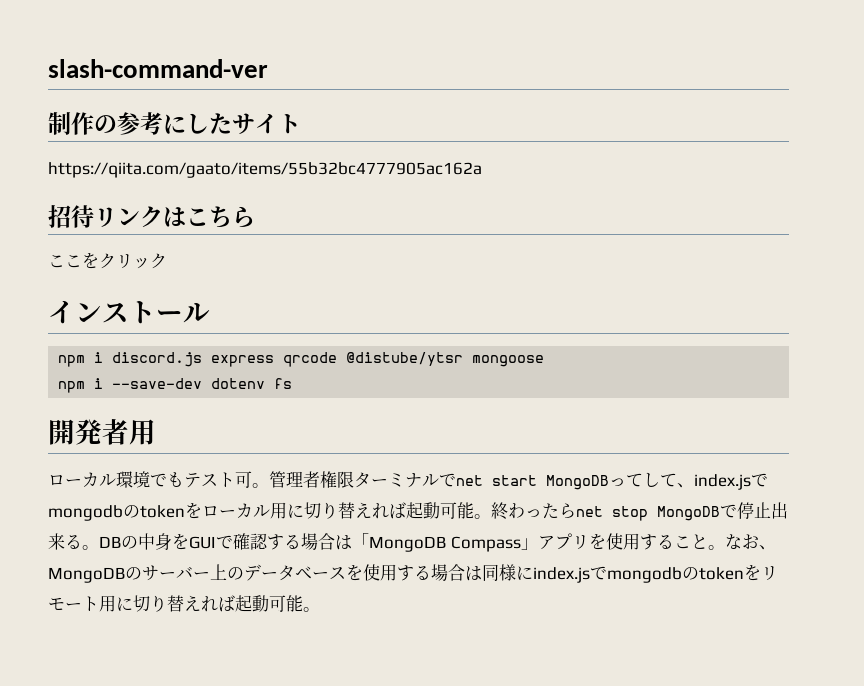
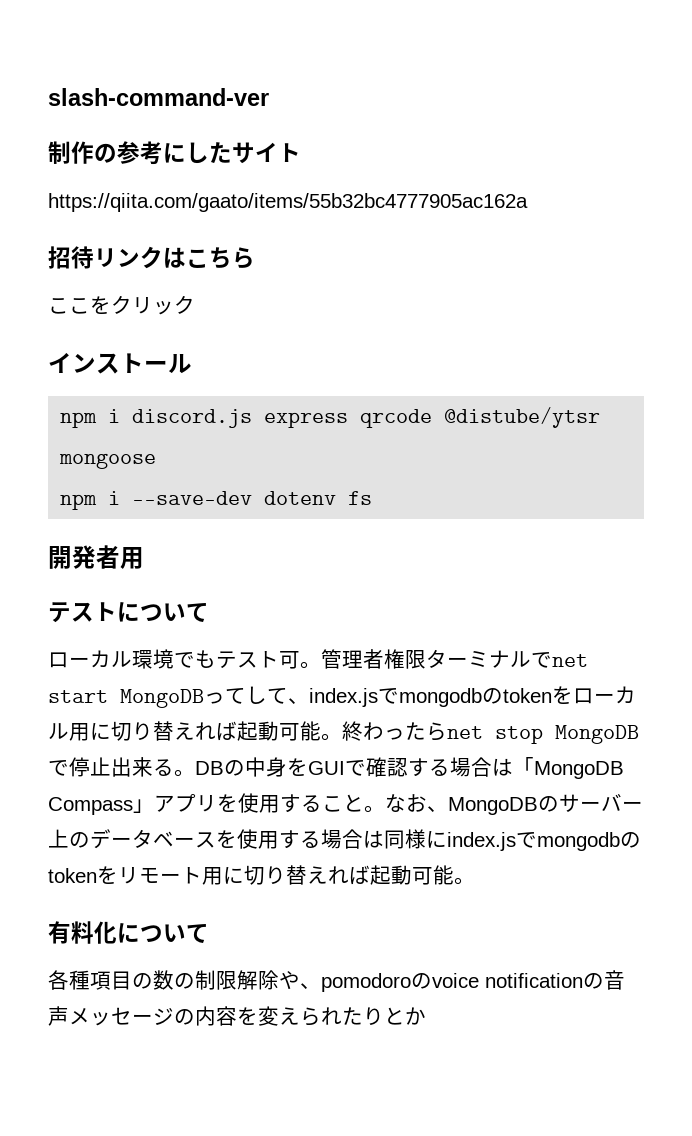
+ テストについて
+ 有料化について
+ 各種項目の数の制限解除や、pomodoroのvoice notificationの音声メッセージの内容を変えられたりとか

